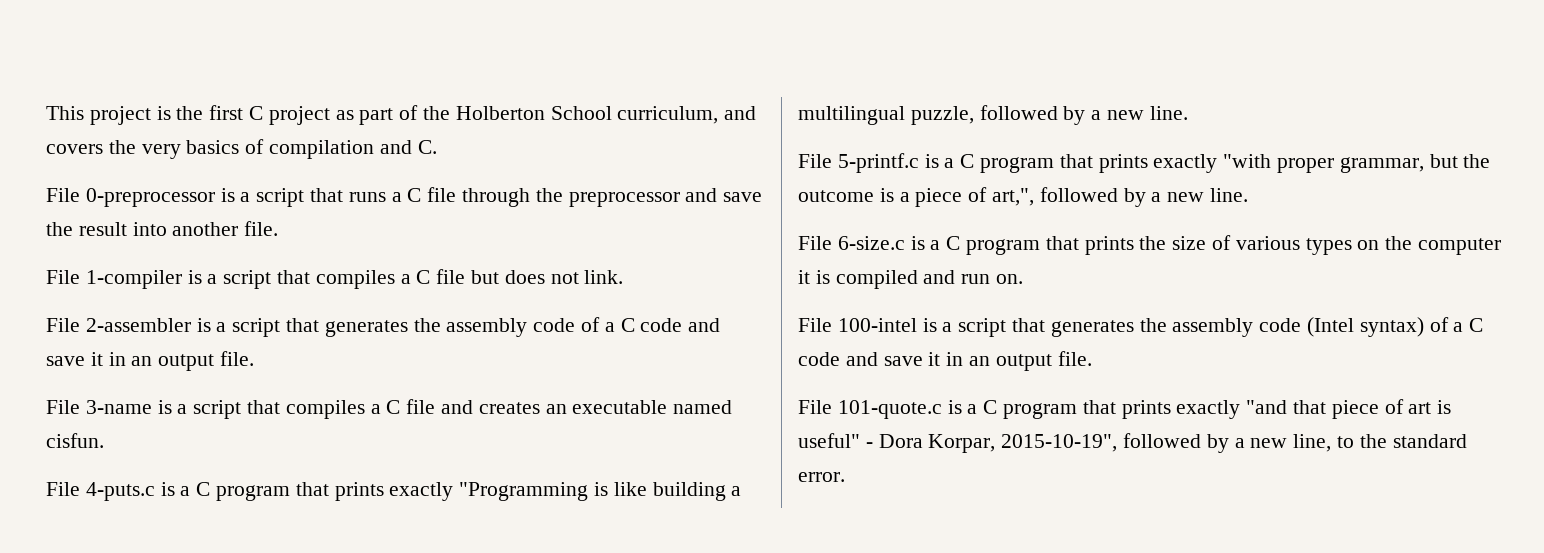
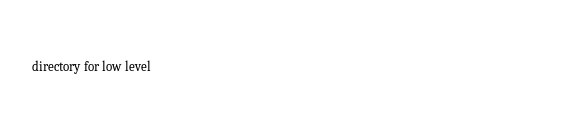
- This project is the first C project as part of the Holberton School curriculum, and covers the very basics of compilation and C.
- File 0-preprocessor is a script that runs a C file through the preprocessor and save the result into another file.
- File 1-compiler is a script that compiles a C file but does not link.
- File 2-assembler is a script that generates the assembly code of a C code and save it in an output file.
- File 3-name is a script that compiles a C file and creates an executable named cisfun.
- File 4-puts.c is a C program that prints exactly "Programming is like building a multilingual puzzle, followed by a new line.
- File 5-printf.c is a C program that prints exactly "with proper grammar, but the outcome is a piece of art,", followed by a new line.
- File 6-size.c is a C program that prints the size of various types on the computer it is compiled and run on.
- File 100-intel is a script that generates the assembly code (Intel syntax) of a C code and save it in an output file.
- File 101-quote.c is a C program that prints exactly "and that piece of art is useful" - Dora Korpar, 2015-10-19", followed by a new line, to the standard error.
+ directory for low level

